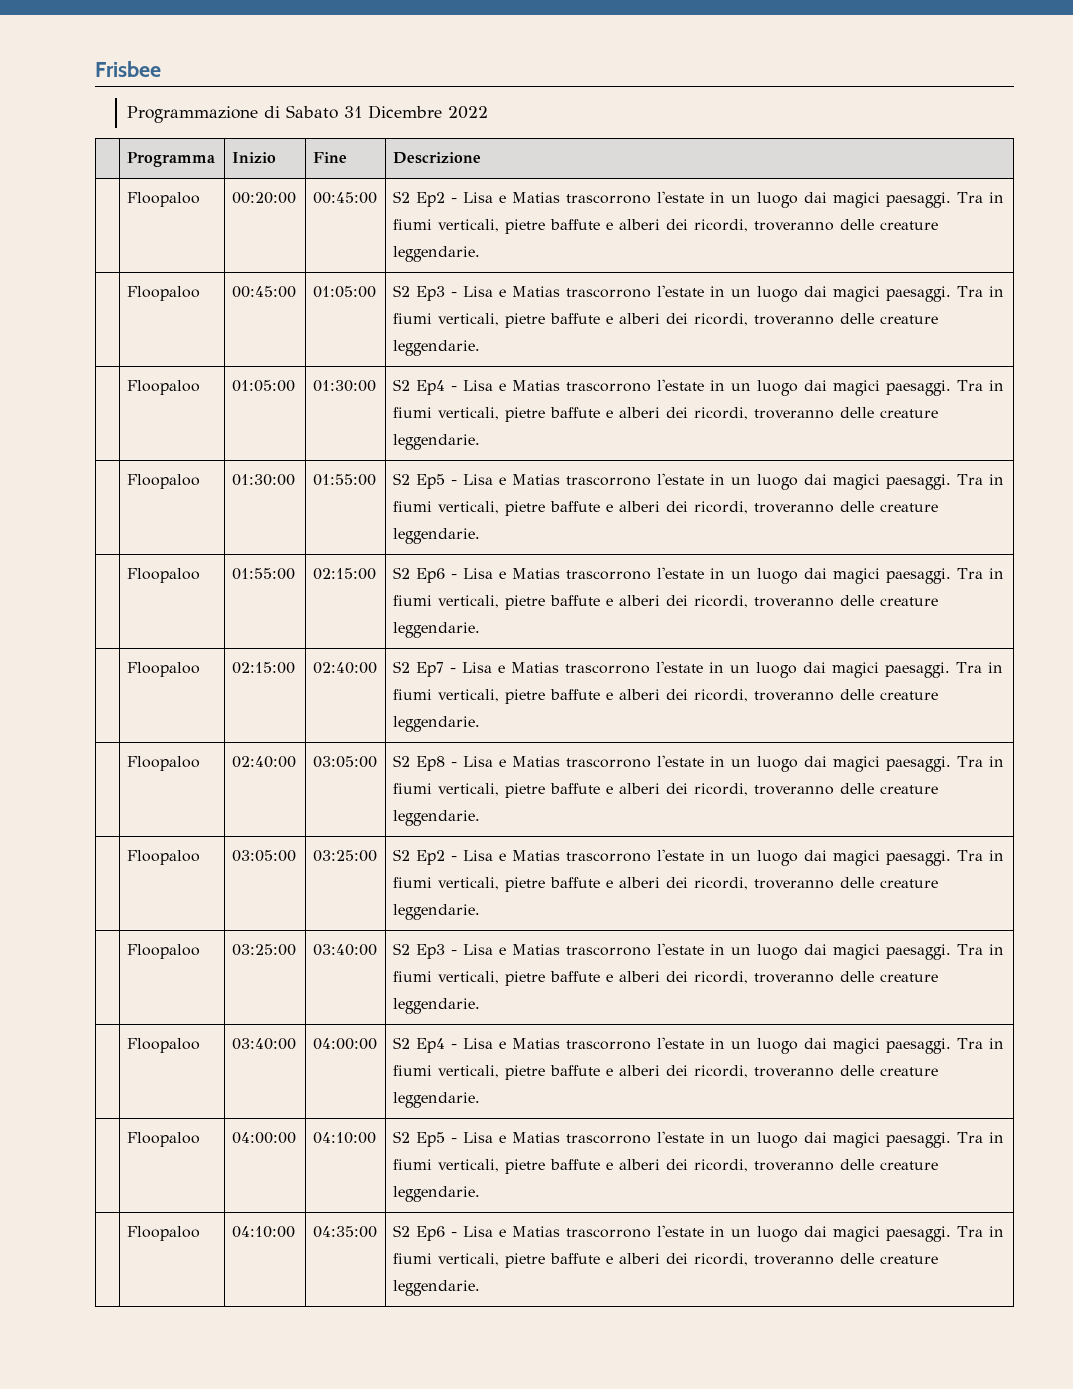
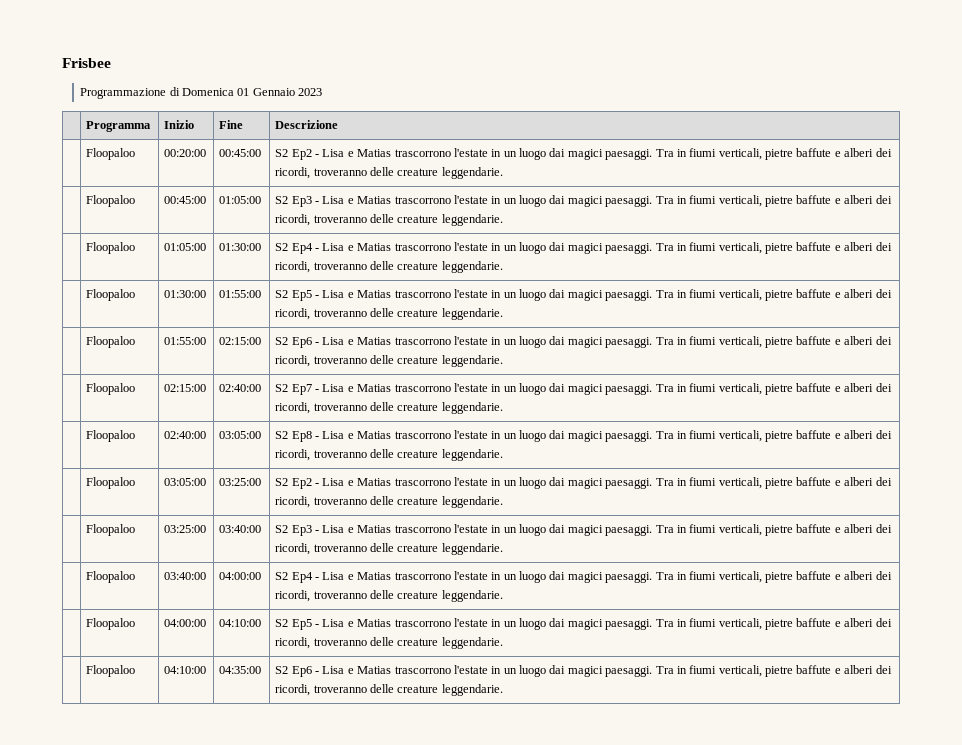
- Programmazione di Sabato 31 Dicembre 2022
+ Programmazione di Domenica 01 Gennaio 2023

